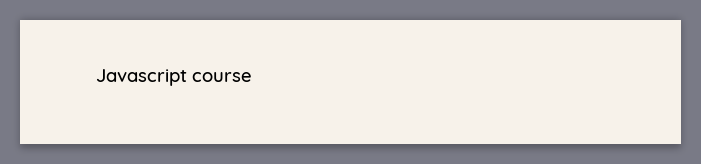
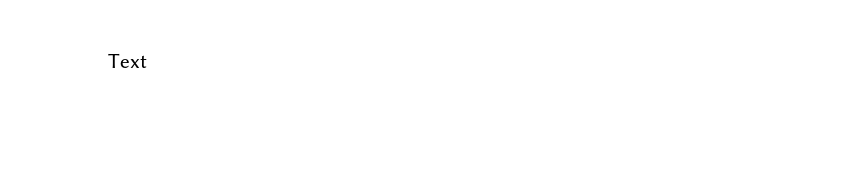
- Javascript course
+ Text

